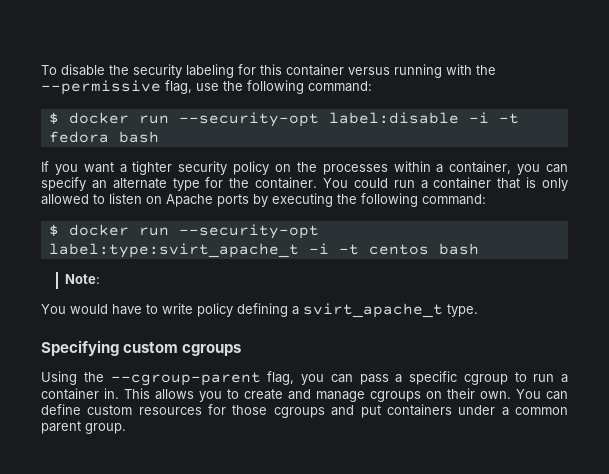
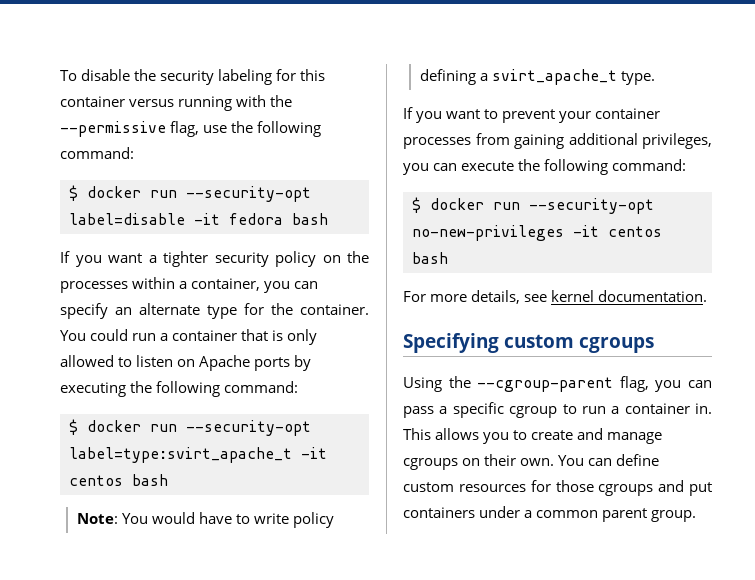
- $ docker run --security-opt label:disable -i -t fedora bash
+ $ docker run --security-opt label=disable -it fedora bash
- $ docker run --security-opt label:type:svirt_apache_t -i -t centos bash
+ $ docker run --security-opt label=type:svirt_apache_t -it centos bash
- Note:
- You would have to write policy defining a svirt_apache_t type.
+ Note: You would have to write policy defining a svirt_apache_t type.
+ If you want to prevent your container processes from gaining additional privileges, you can execute the following command:
+ $ docker run --security-opt no-new-privileges -it centos bash
+ For more details, see kernel documentation.

